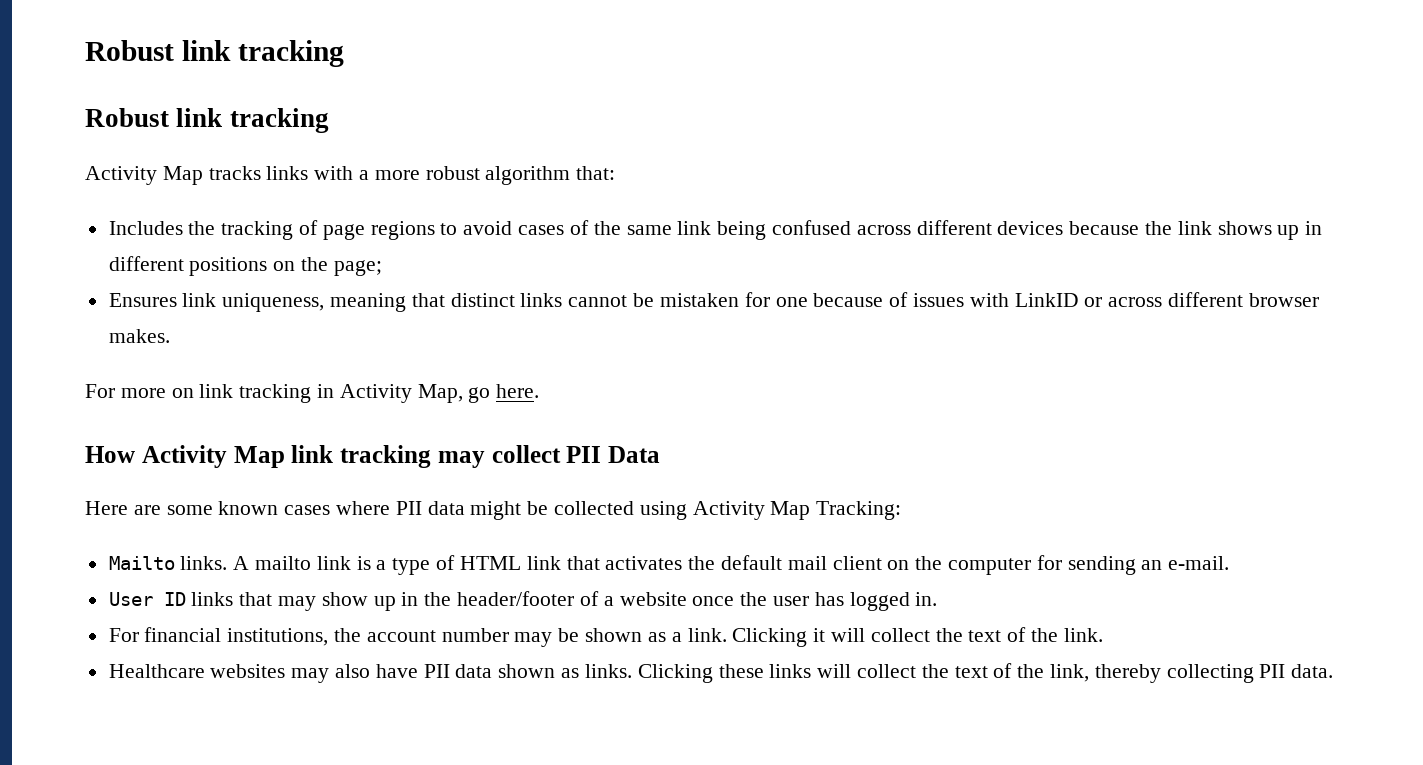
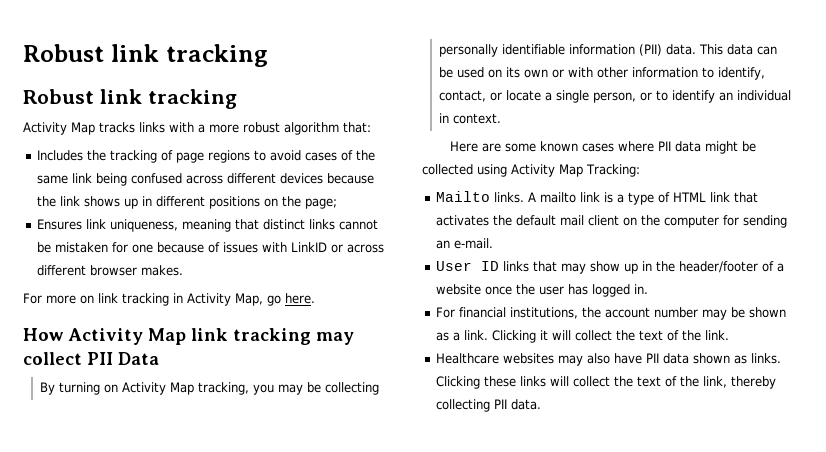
+ By turning on Activity Map tracking, you may be collecting personally identifiable information (PII) data. This data can be used on its own or with other information to identify, contact, or locate a single person, or to identify an individual in context.

